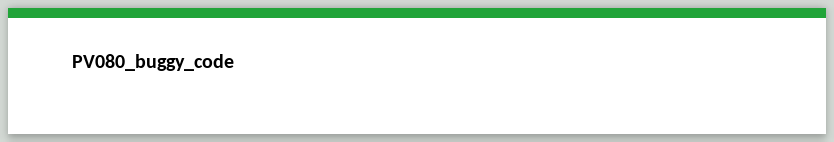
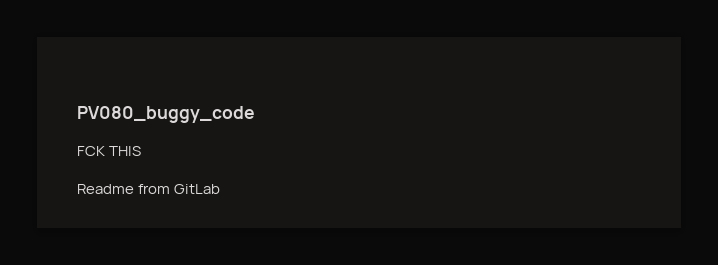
+ FCK THIS
+ Readme from GitLab

